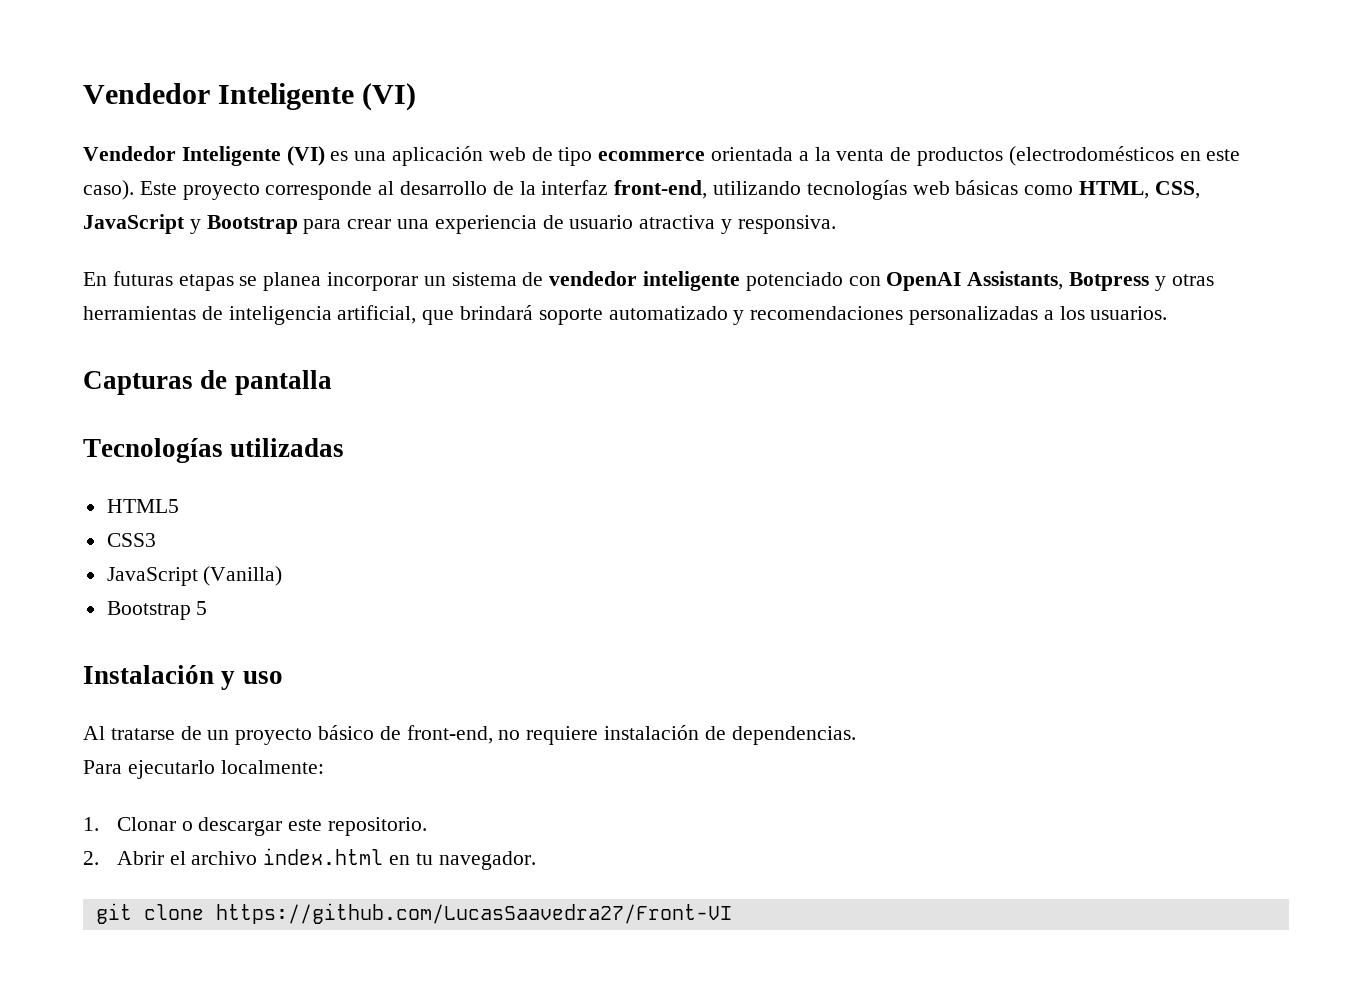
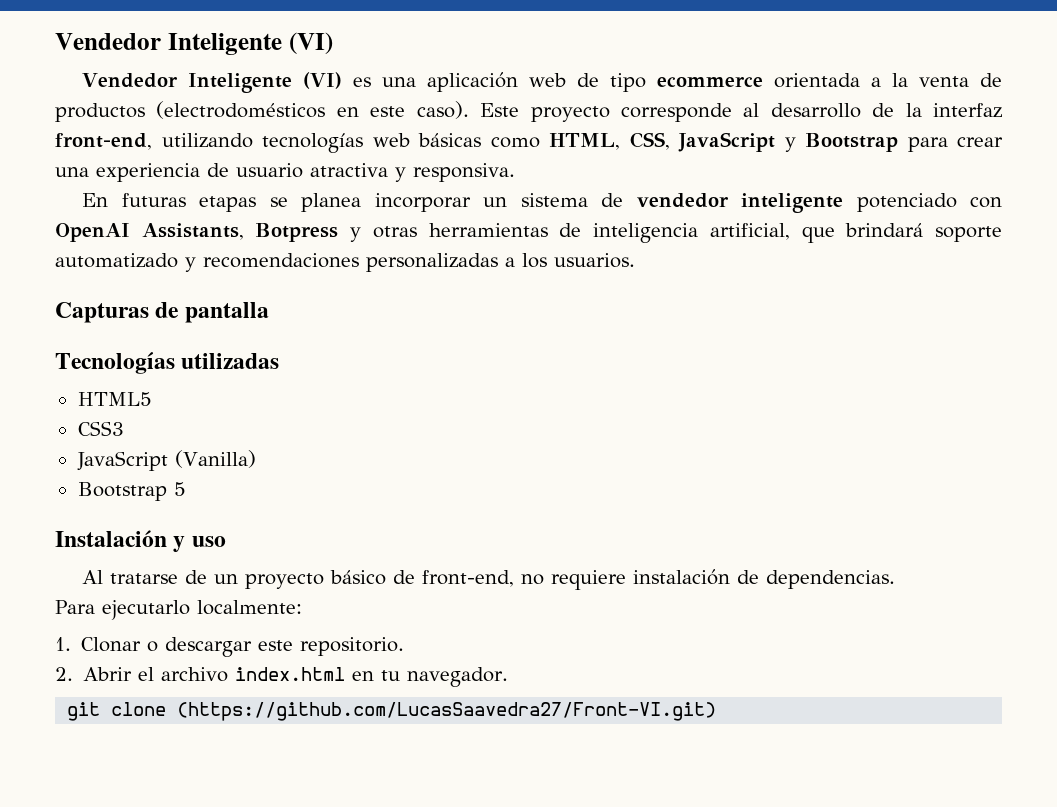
- git clone https://github.com/LucasSaavedra27/Front-VI
+ git clone (https://github.com/LucasSaavedra27/Front-VI.git)

